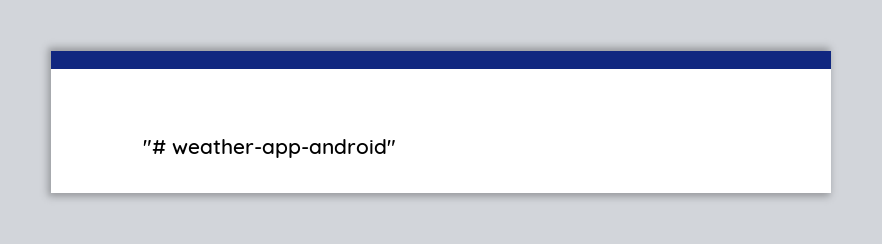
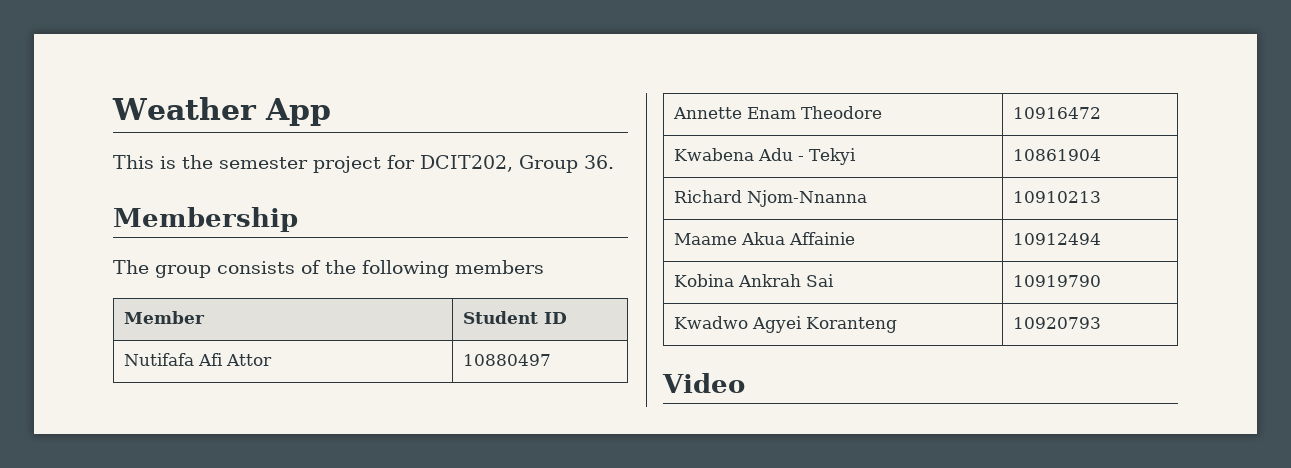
- "# weather-app-android"
+ Weather App
+ This is the semester project for DCIT202, Group 36.
+ Membership
+ The group consists of the following members
+ Member | Student ID
+ Nutifafa Afi Attor | 10880497
+ Annette Enam Theodore | 10916472
+ Kwabena Adu - Tekyi | 10861904
+ Richard Njom-Nnanna | 10910213
+ Maame Akua Affainie | 10912494
+ Kobina Ankrah Sai | 10919790
+ Kwadwo Agyei Koranteng | 10920793
+ Video

